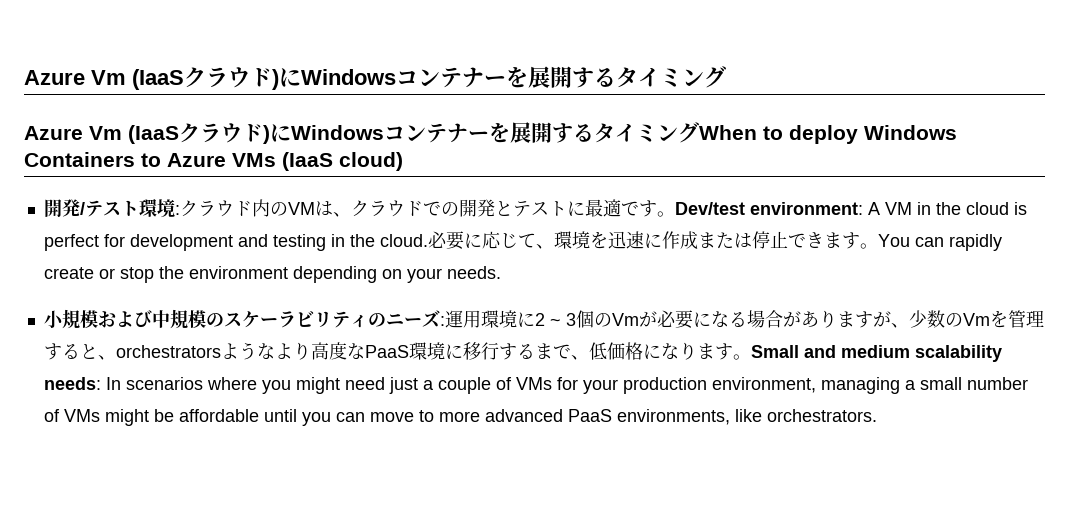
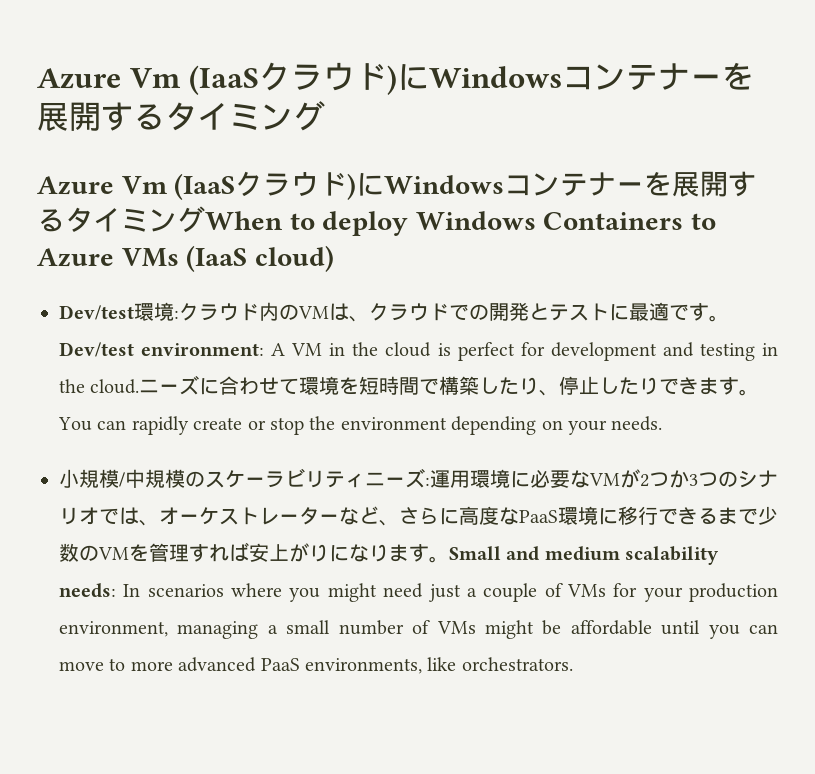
- 開発/テスト環境:クラウド内のVMは、クラウドでの開発とテストに最適です。
+ Dev/test環境:クラウド内のVMは、クラウドでの開発とテストに最適です。
- 必要に応じて、環境を迅速に作成または停止できます。
+ ニーズに合わせて環境を短時間で構築したり、停止したりできます。
- 小規模および中規模のスケーラビリティのニーズ:運用環境に2 ~ 3個のVmが必要になる場合がありますが、少数のVmを管理すると、orchestratorsようなより高度なPaaS環境に移行するまで、低価格になります。
+ 小規模/中規模のスケーラビリティニーズ:運用環境に必要なVMが2つか3つのシナリオでは、オーケストレーターなど、さらに高度なPaaS環境に移行できるまで少数のVMを管理すれば安上がりになります。

